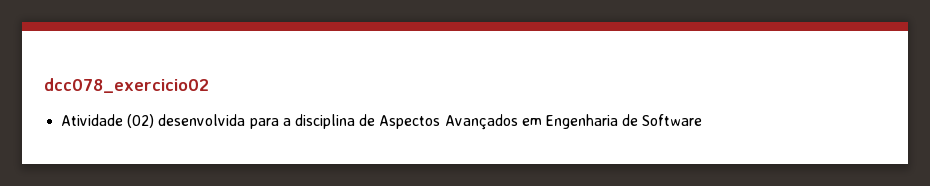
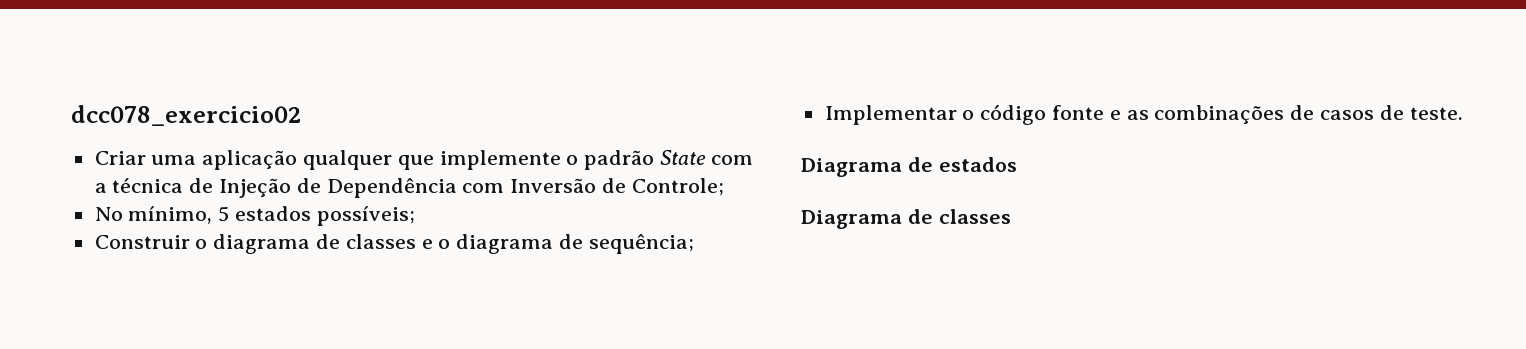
- Atividade (02) desenvolvida para a disciplina de Aspectos Avançados em Engenharia de Software
+ Criar uma aplicação qualquer que implemente o padrão State com a técnica de Injeção de Dependência com Inversão de Controle;
+ No mínimo, 5 estados possíveis;
+ Construir o diagrama de classes e o diagrama de sequência;
+ Implementar o código fonte e as combinações de casos de teste.
+ Diagrama de estados
+ Diagrama de classes

